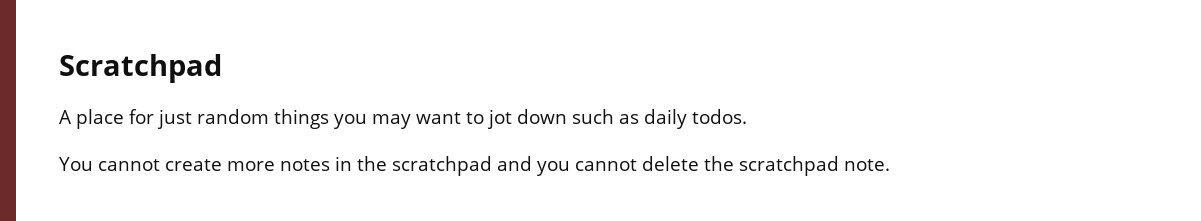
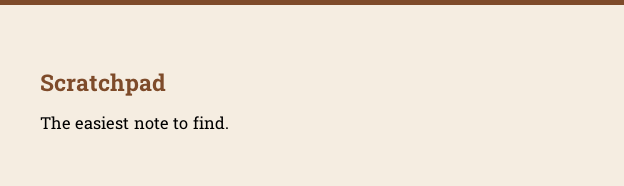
- A place for just random things you may want to jot down such as daily todos.
- You cannot create more notes in the scratchpad and you cannot delete the scratchpad note.
+ The easiest note to find.

